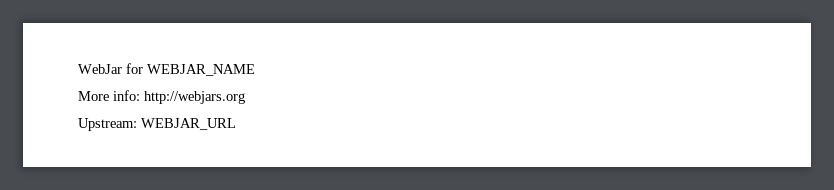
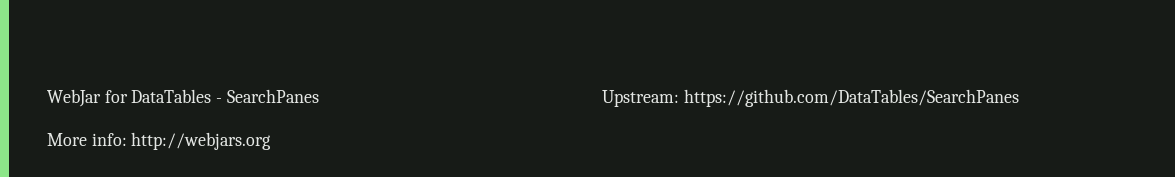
- WebJar for WEBJAR_NAME
+ WebJar for DataTables - SearchPanes
- Upstream: WEBJAR_URL
+ Upstream: https://github.com/DataTables/SearchPanes

